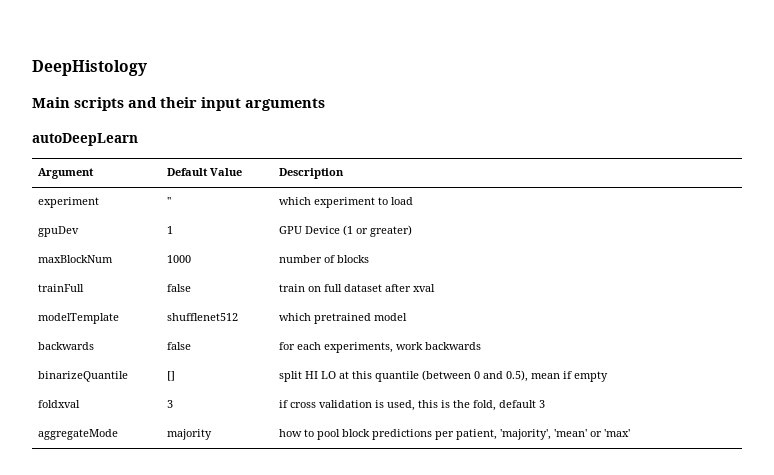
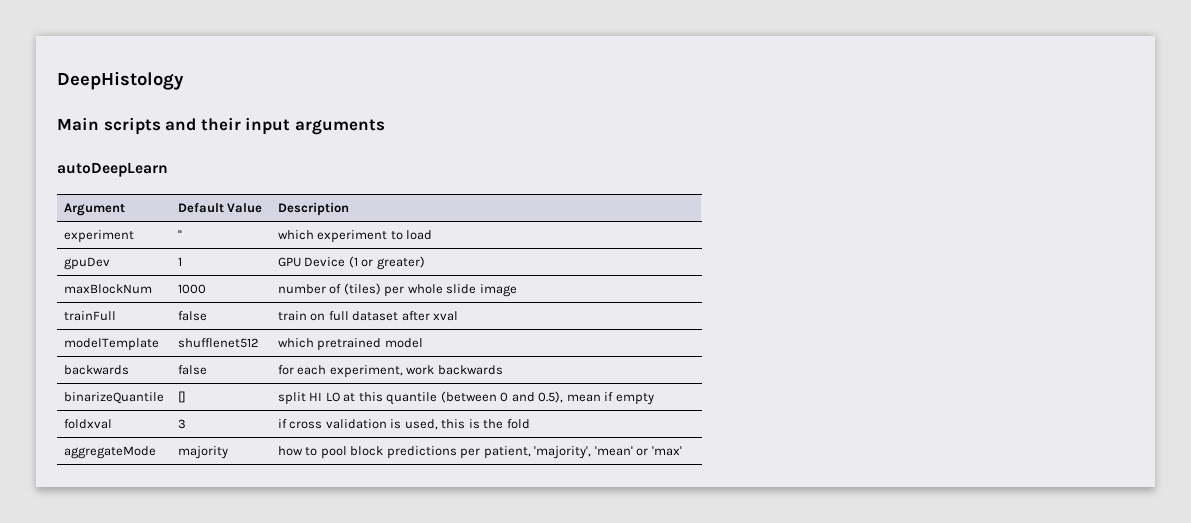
- maxBlockNum | 1000 | number of blocks
+ maxBlockNum | 1000 | number of (tiles) per whole slide image
- backwards | false | for each experiments, work backwards
+ backwards | false | for each experiment, work backwards
- foldxval | 3 | if cross validation is used, this is the fold, default 3
+ foldxval | 3 | if cross validation is used, this is the fold

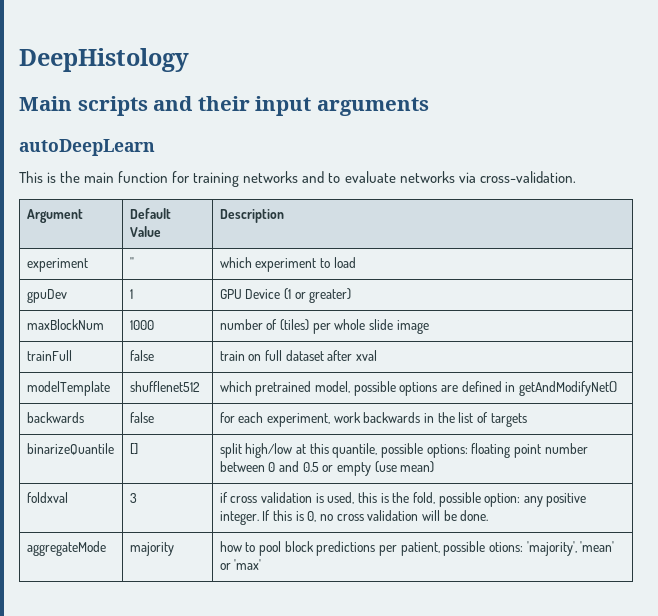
+ This is the main function for training networks and to evaluate networks via cross-validation.
- modelTemplate | shufflenet512 | which pretrained model
+ modelTemplate | shufflenet512 | which pretrained model, possible options are defined in getAndModifyNet()
- backwards | false | for each experiment, work backwards
- binarizeQuantile | [] | split HI LO at this quantile (between 0 and 0.5), mean if empty
+ backwards | false | for each experiment, work backwards in the list of targets
+ binarizeQuantile | [] | split high/low at this quantile, possible options: floating point number between 0 and 0.5 or empty (use mean)
- foldxval | 3 | if cross validation is used, this is the fold
+ foldxval | 3 | if cross validation is used, this is the fold, possible option: any positive integer. If this is 0, no cross validation will be done.
- aggregateMode | majority | how to pool block predictions per patient, 'majority', 'mean' or 'max'
+ aggregateMode | majority | how to pool block predictions per patient, possible otions: 'majority', 'mean' or 'max'

